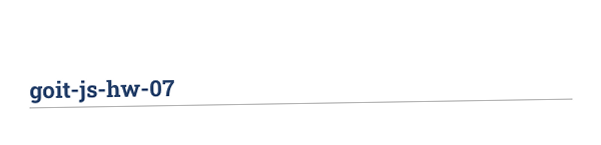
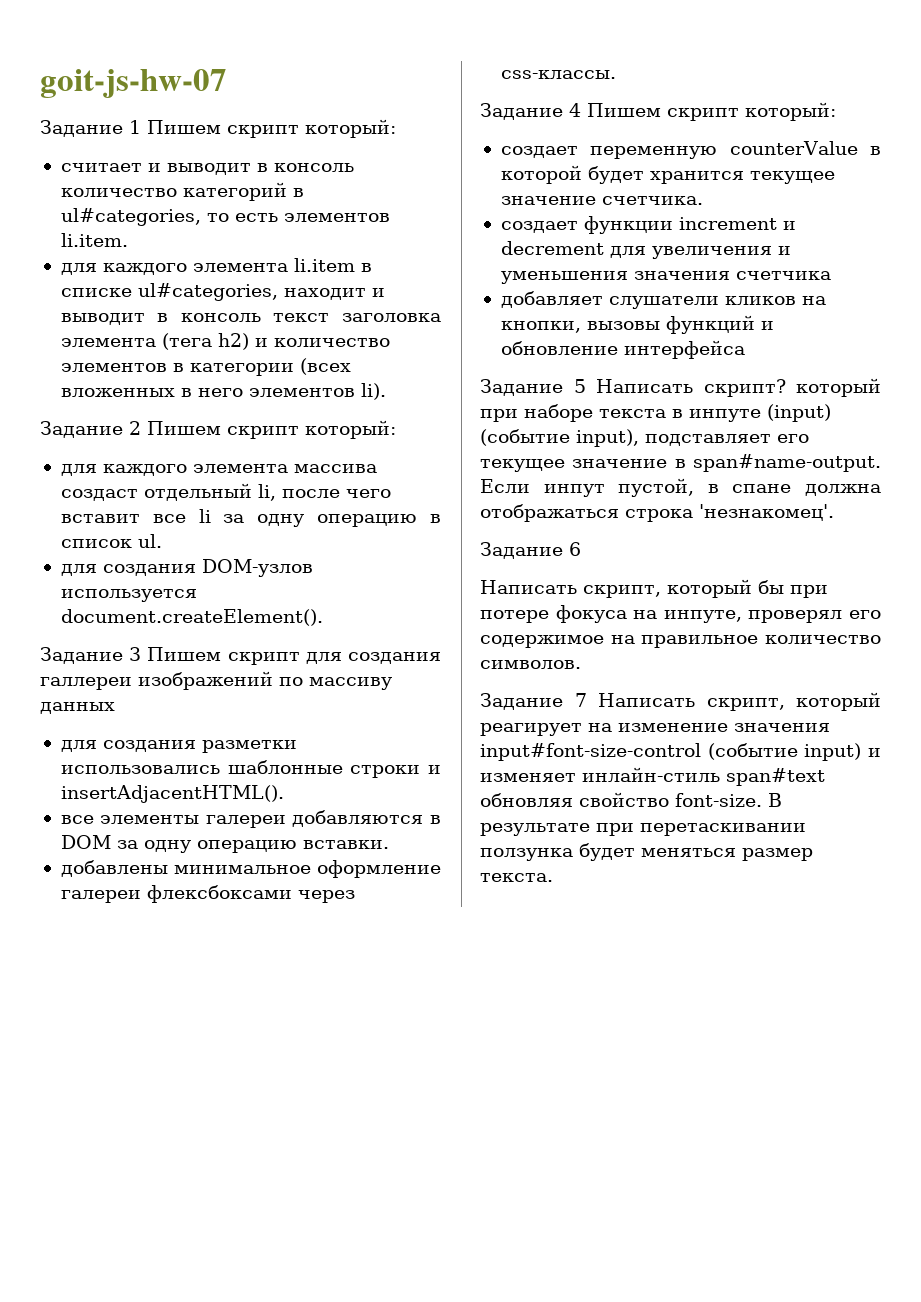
+ Задание 1 Пишем скрипт который:
+ считает и выводит в консоль количество категорий в ul#categories, то есть элементов li.item.
+ для каждого элемента li.item в списке ul#categories, находит и выводит в консоль текст заголовка элемента (тега h2) и количество элементов в категории (всех вложенных в него элементов li).
+ Задание 2 Пишем скрипт который:
+ для каждого элемента массива создаст отдельный li, после чего вставит все li за одну операцию в список ul.
+ для создания DOM-узлов используется document.createElement().
+ Задание 3 Пишем скрипт для создания галлереи изображений по массиву данных
+ для создания разметки использовались шаблонные строки и insertAdjacentHTML().
+ все элементы галереи добавляются в DOM за одну операцию вставки.
+ добавлены минимальное оформление галереи флексбоксами через css-классы.
+ Задание 4 Пишем скрипт который:
+ создает переменную counterValue в которой будет хранится текущее значение счетчика.
+ создает функции increment и decrement для увеличения и уменьшения значения счетчика
+ добавляет слушатели кликов на кнопки, вызовы функций и обновление интерфейса
+ Задание 5 Написать скрипт? который при наборе текста в инпуте (input) (событие input), подставляет его текущее значение в span#name-output. Если инпут пустой, в спане должна отображаться строка 'незнакомец'.
+ Задание 6
+ Написать скрипт, который бы при потере фокуса на инпуте, проверял его содержимое на правильное количество символов.
+ Задание 7 Написать скрипт, который реагирует на изменение значения input#font-size-control (событие input) и изменяет инлайн-стиль span#text обновляя свойство font-size. В результате при перетаскивании ползунка будет меняться размер текста.

